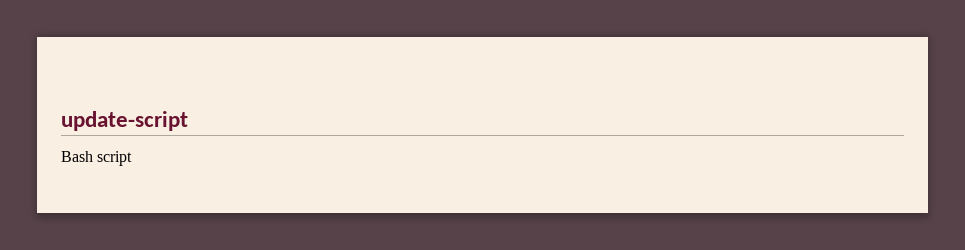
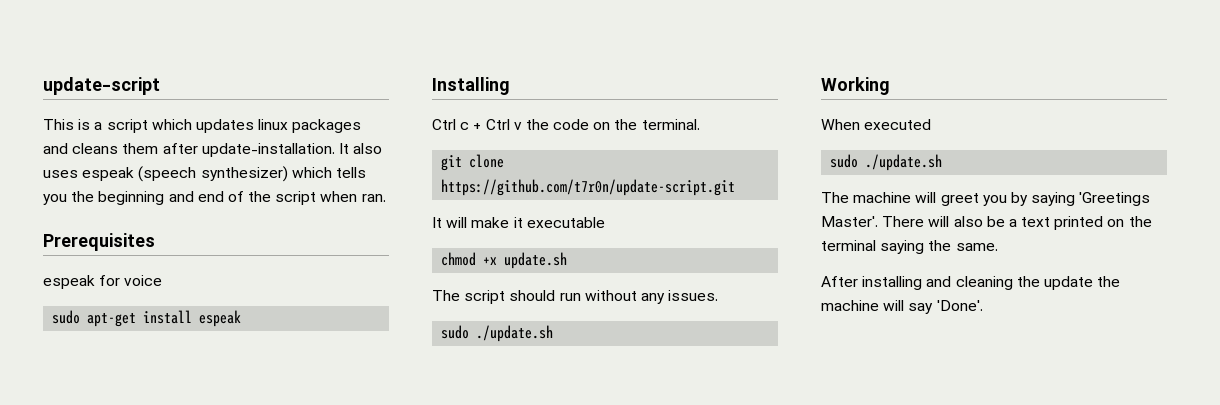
- Bash script
+ This is a script which updates linux packages and cleans them after update-installation. It also uses espeak (speech synthesizer) which tells you the beginning and end of the script when ran.
+ Prerequisites
+ espeak for voice
+ sudo apt-get install espeak
+ Installing
+ Ctrl c + Ctrl v the code on the terminal.
+ git clone https://github.com/t7r0n/update-script.git
+ It will make it executable
+ chmod +x update.sh
+ The script should run without any issues.
+ sudo ./update.sh
+ Working
+ When executed
+ sudo ./update.sh
+ The machine will greet you by saying 'Greetings Master'. There will also be a text printed on the terminal saying the same.
+ After installing and cleaning the update the machine will say 'Done'.

